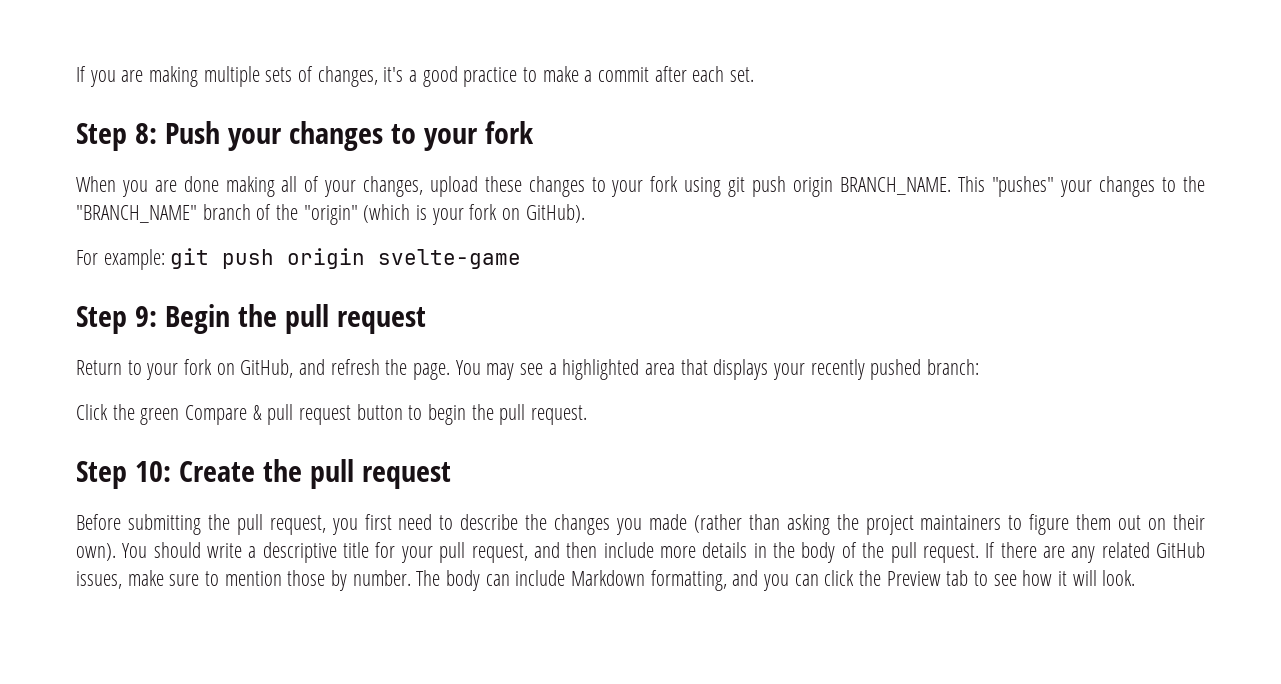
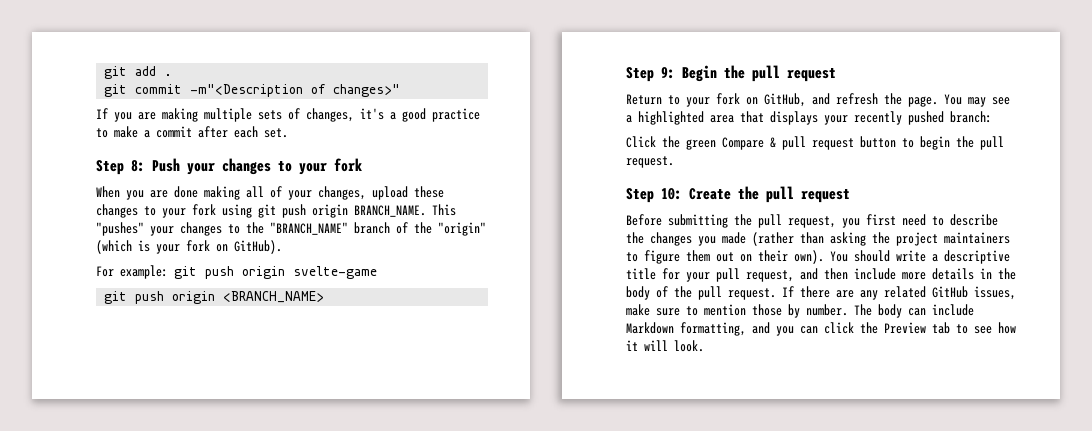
+ git add .
+ git commit -m"<Description of changes>"
+ git push origin <BRANCH_NAME>

